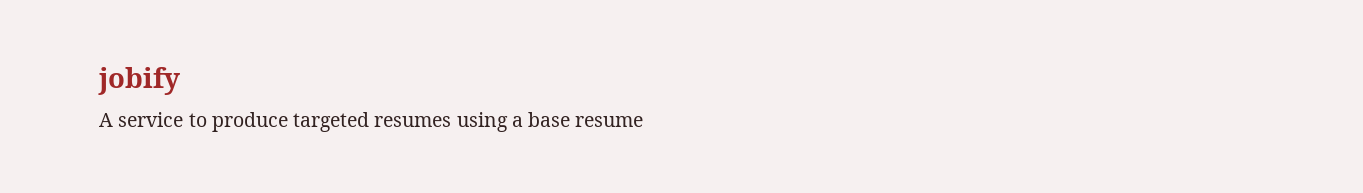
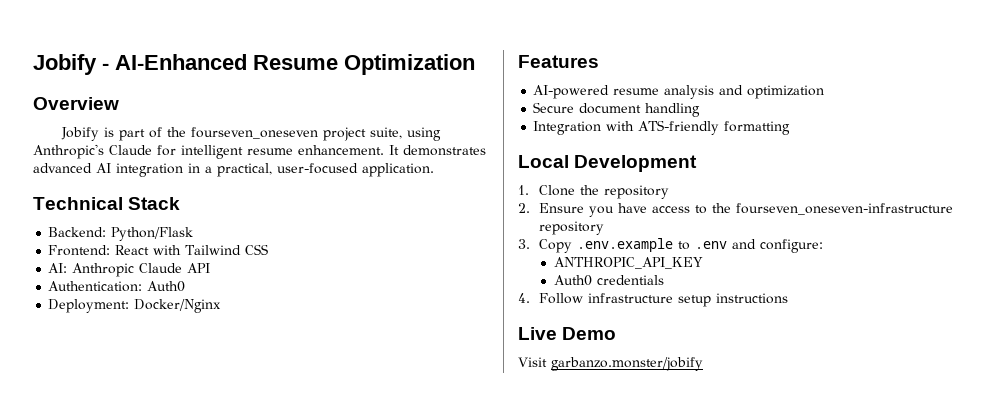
- jobify
- A service to produce targeted resumes using a base resume
+ Jobify - AI-Enhanced Resume Optimization
+ Overview
+ Jobify is part of the fourseven_oneseven project suite, using Anthropic's Claude for intelligent resume enhancement. It demonstrates advanced AI integration in a practical, user-focused application.
+ Technical Stack
+ Backend: Python/Flask
+ Frontend: React with Tailwind CSS
+ AI: Anthropic Claude API
+ Authentication: Auth0
+ Deployment: Docker/Nginx
+ Features
+ AI-powered resume analysis and optimization
+ Secure document handling
+ Integration with ATS-friendly formatting
+ Local Development
+ 1. Clone the repository
+ 2. Ensure you have access to the fourseven_oneseven-infrastructure repository
+ 3. Copy .env.example to .env and configure:
+ ANTHROPIC_API_KEY
+ Auth0 credentials
+ 4. Follow infrastructure setup instructions
+ Live Demo
+ Visit garbanzo.monster/jobify

